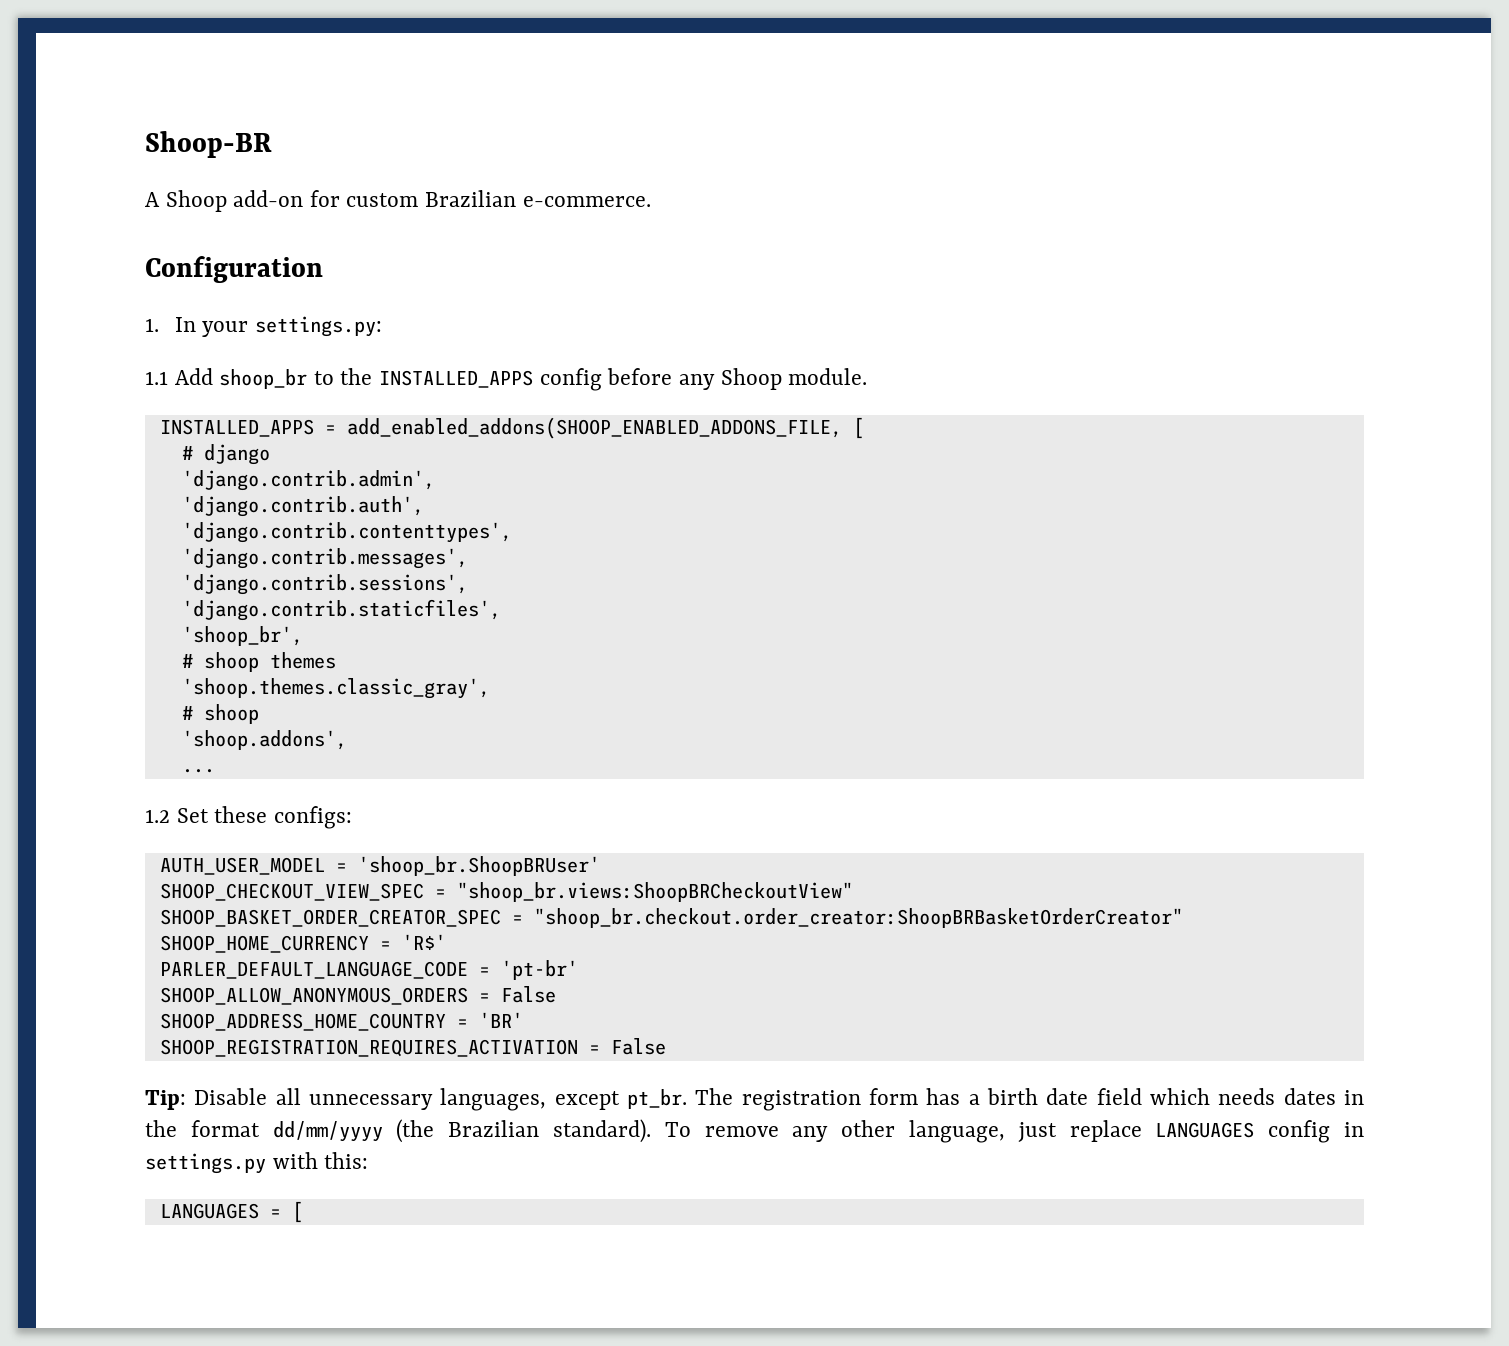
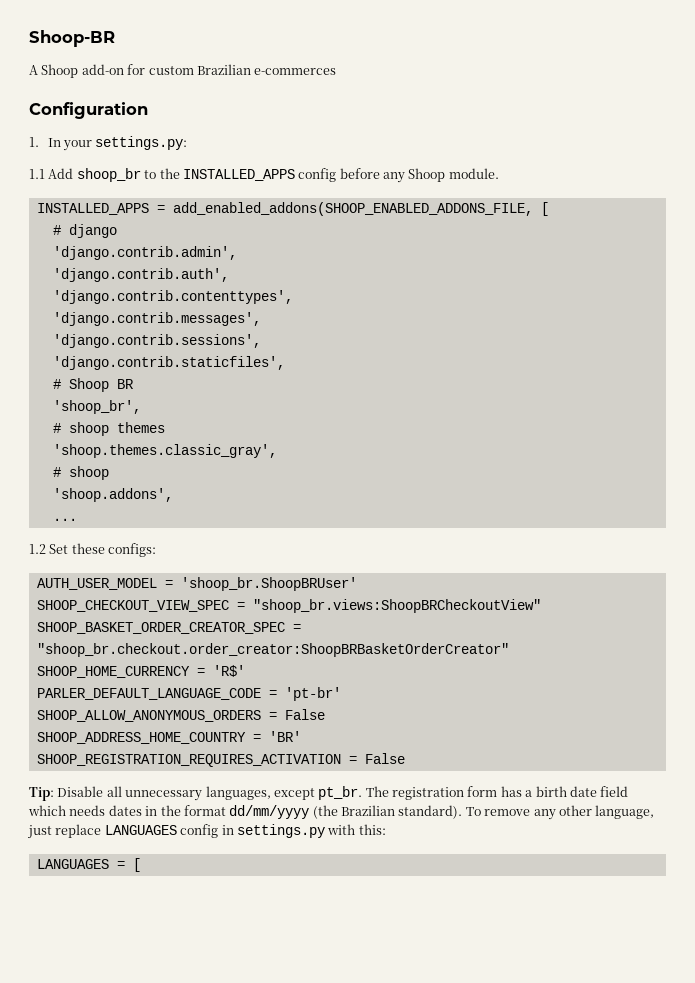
- A Shoop add-on for custom Brazilian e-commerce.
+ A Shoop add-on for custom Brazilian e-commerces
+ # Shoop BR

